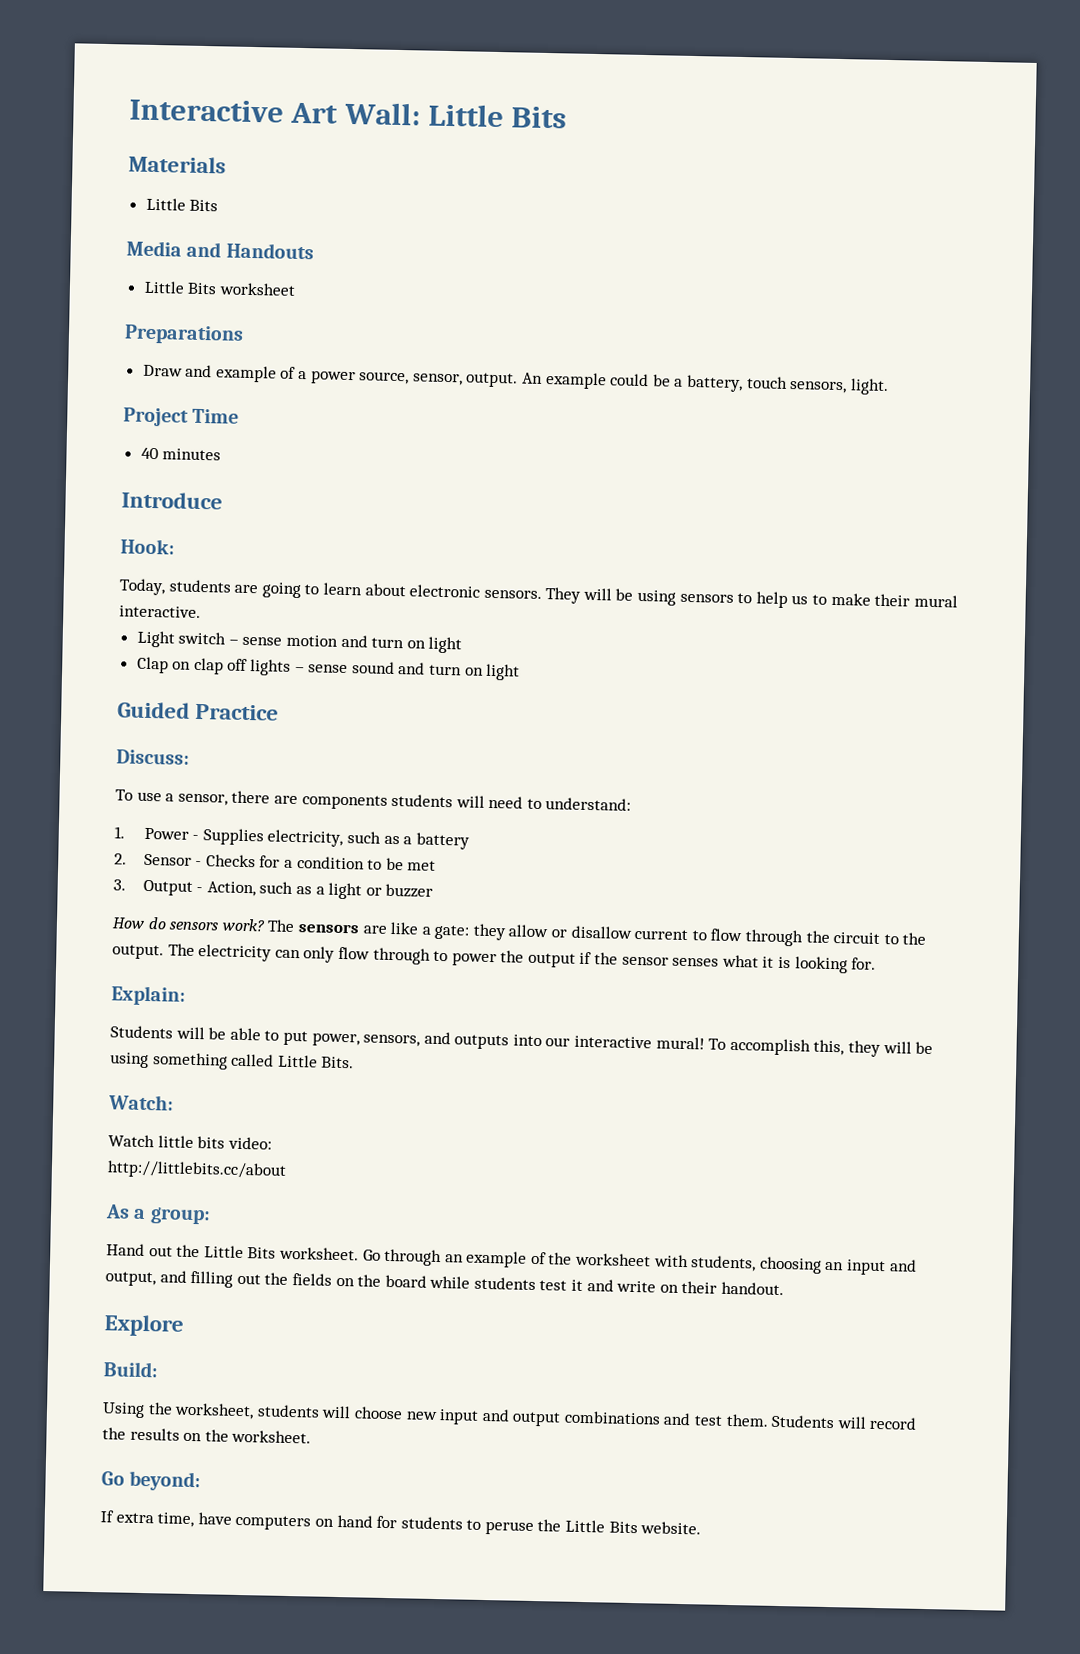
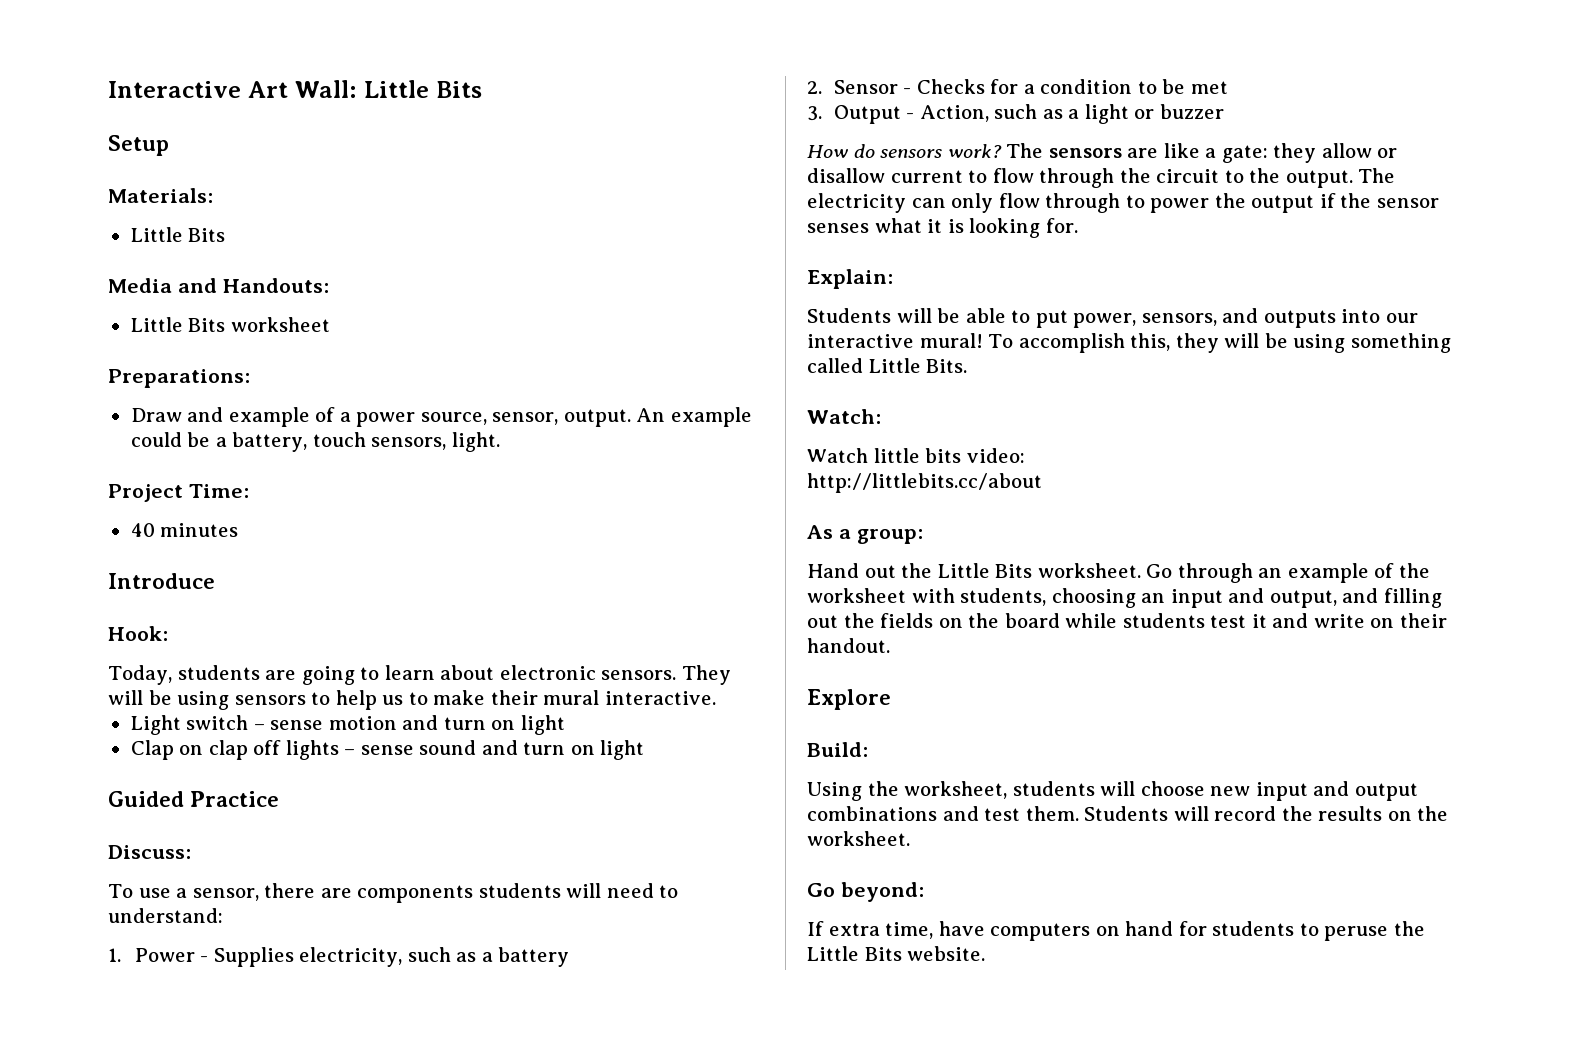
- Materials
+ Setup
+ Materials:
- Media and Handouts
+ Media and Handouts:
- Preparations
+ Preparations:
- Project Time
+ Project Time:

